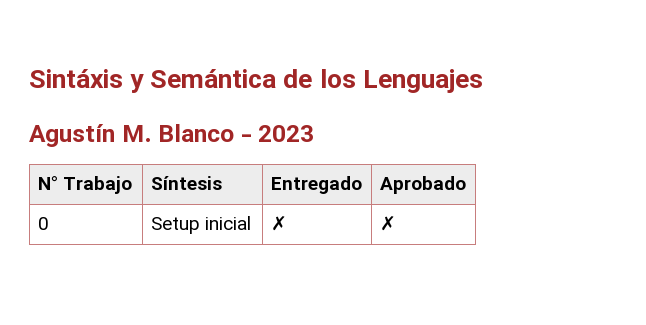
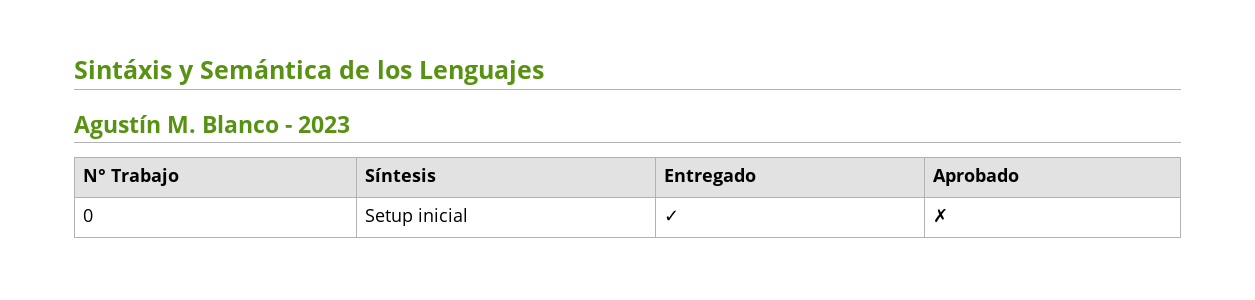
- 0 | Setup inicial | ✗ | ✗
+ 0 | Setup inicial | ✓ | ✗

